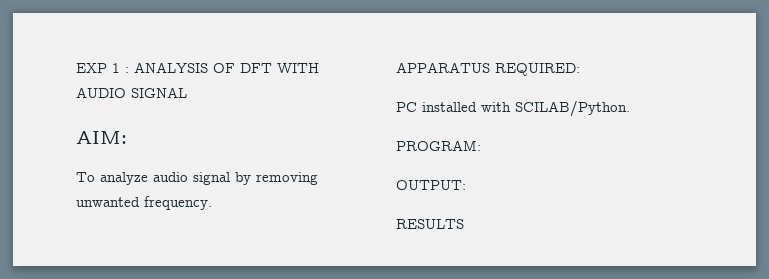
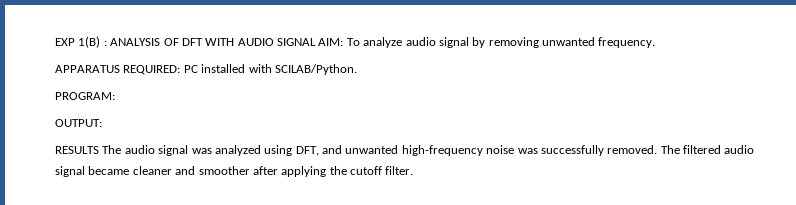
- EXP 1 : ANALYSIS OF DFT WITH AUDIO SIGNAL
- AIM:
- To analyze audio signal by removing unwanted frequency.
+ EXP 1(B) : ANALYSIS OF DFT WITH AUDIO SIGNAL AIM: To analyze audio signal by removing unwanted frequency.
- APPARATUS REQUIRED:
- PC installed with SCILAB/Python.
+ APPARATUS REQUIRED: PC installed with SCILAB/Python.
- RESULTS
+ RESULTS The audio signal was analyzed using DFT, and unwanted high-frequency noise was successfully removed. The filtered audio signal became cleaner and smoother after applying the cutoff filter.

